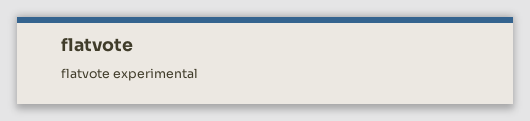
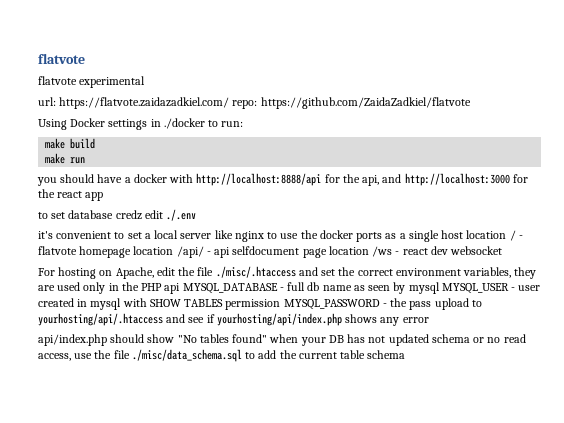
+ url: https://flatvote.zaidazadkiel.com/ repo: https://github.com/ZaidaZadkiel/flatvote
+ Using Docker settings in ./docker to run:
+ make build
+ make run
+ you should have a docker with http://localhost:8888/api for the api, and http://localhost:3000 for the react app
+ to set database credz edit ./.env
+ it's convenient to set a local server like nginx to use the docker ports as a single host location / - flatvote homepage location /api/ - api selfdocument page location /ws - react dev websocket
+ For hosting on Apache, edit the file ./misc/.htaccess and set the correct environment variables, they are used only in the PHP api MYSQL_DATABASE - full db name as seen by mysql MYSQL_USER - user created in mysql with SHOW TABLES permission MYSQL_PASSWORD - the pass upload to yourhosting/api/.htaccess and see if yourhosting/api/index.php shows any error
+ api/index.php should show "No tables found" when your DB has not updated schema or no read access, use the file ./misc/data_schema.sql to add the current table schema

